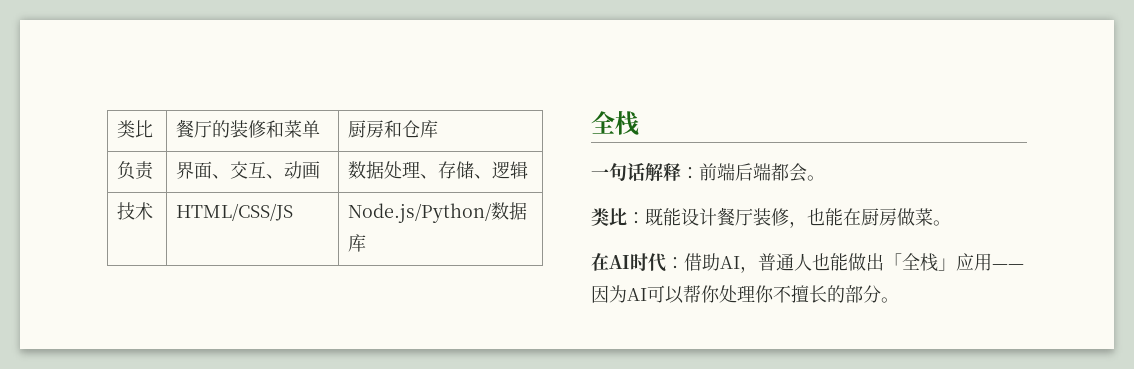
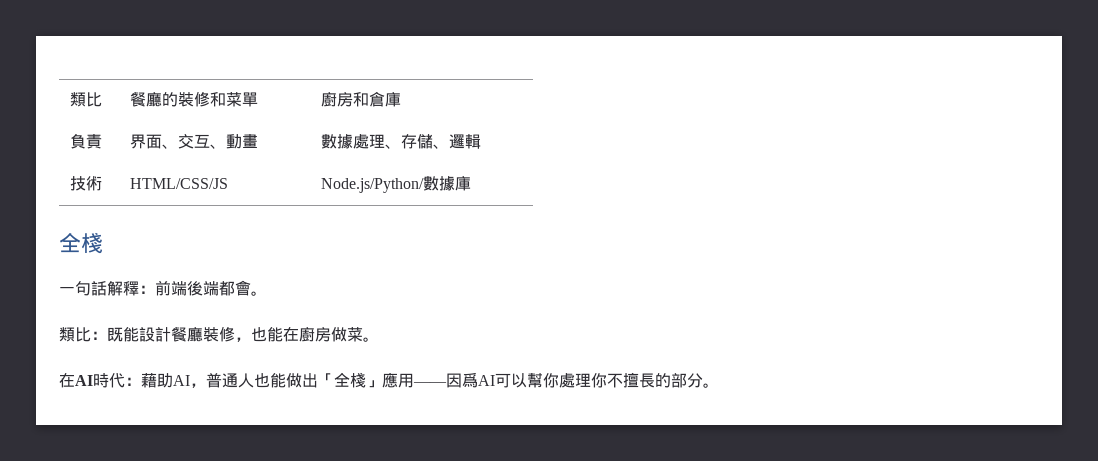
- 类比 | 餐厅的装修和菜单 | 厨房和仓库
- 负责 | 界面、交互、动画 | 数据处理、存储、逻辑
+ 類比 | 餐廳的裝修和菜單 | 廚房和倉庫
+ 負責 | 界面、交互、動畫 | 數據處理、存儲、邏輯
- 技术 | HTML/CSS/JS | Node.js/Python/数据库
- 全栈
+ 技術 | HTML/CSS/JS | Node.js/Python/數據庫
+ 全棧
- 一句话解释：前端后端都会。
- 类比：既能设计餐厅装修，也能在厨房做菜。
+ 一句話解釋：前端後端都會。
+ 類比：既能設計餐廳裝修，也能在廚房做菜。
- 在AI时代：借助AI，普通人也能做出「全栈」应用——因为AI可以帮你处理你不擅长的部分。
+ 在AI時代：藉助AI，普通人也能做出「全棧」應用——因爲AI可以幫你處理你不擅長的部分。

